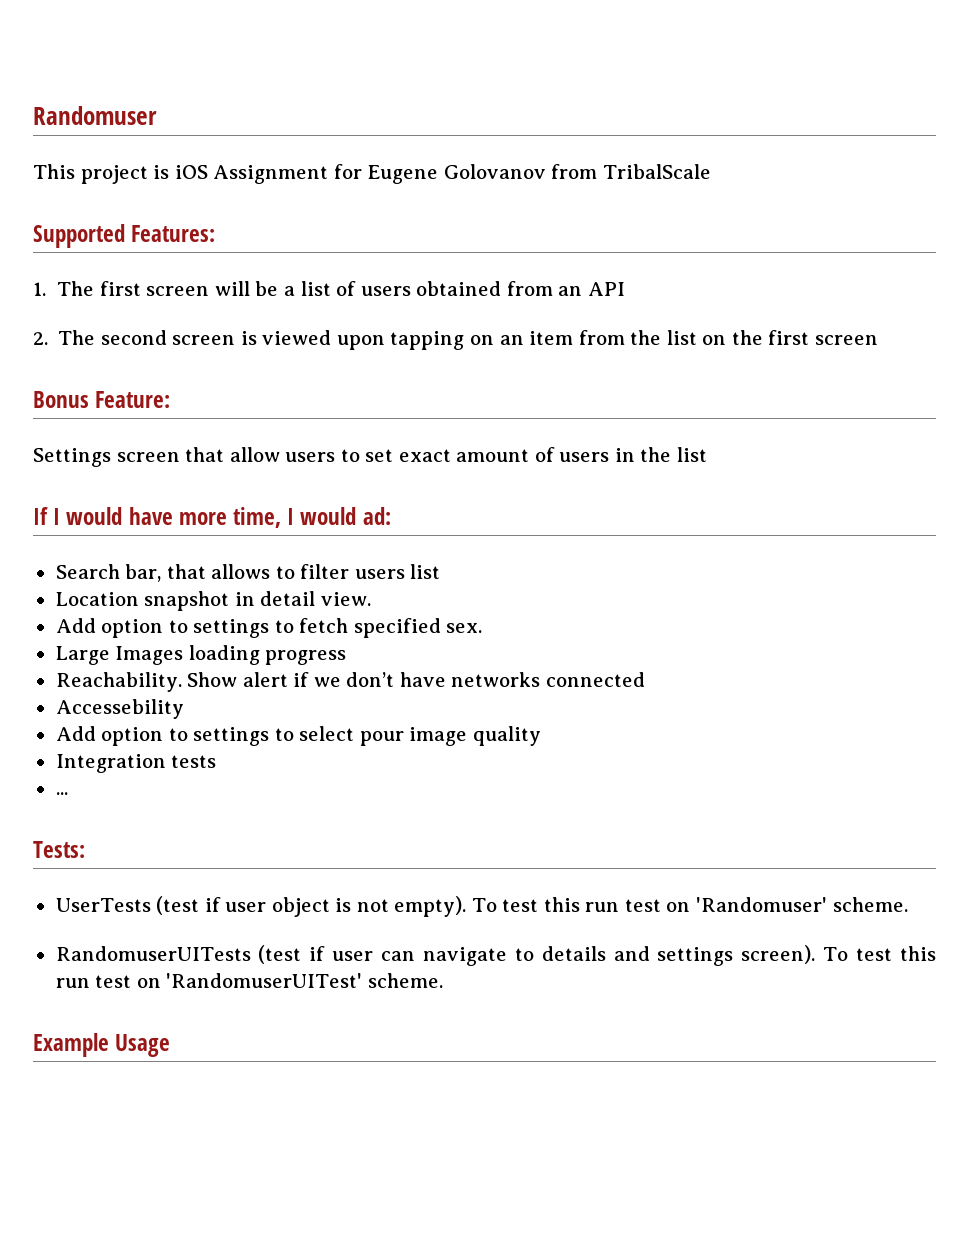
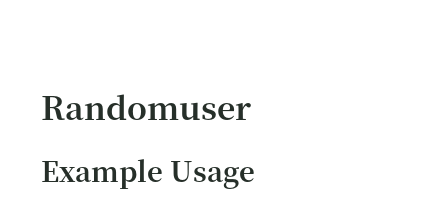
- This project is iOS Assignment for Eugene Golovanov from TribalScale
- Supported Features:
- 1. The first screen will be a list of users obtained from an API
- 2. The second screen is viewed upon tapping on an item from the list on the first screen
- Bonus Feature:
- Settings screen that allow users to set exact amount of users in the list
- If I would have more time, I would ad:
- Search bar, that allows to filter users list
- Location snapshot in detail view.
- Add option to settings to fetch specified sex.
- Large Images loading progress
- Reachability. Show alert if we don’t have networks connected
- Accessebility
- Add option to settings to select pour image quality
- Integration tests
- ...
- Tests:
- UserTests (test if user object is not empty). To test this run test on 'Randomuser' scheme.
- RandomuserUITests (test if user can navigate to details and settings screen). To test this run test on 'RandomuserUITest' scheme.

